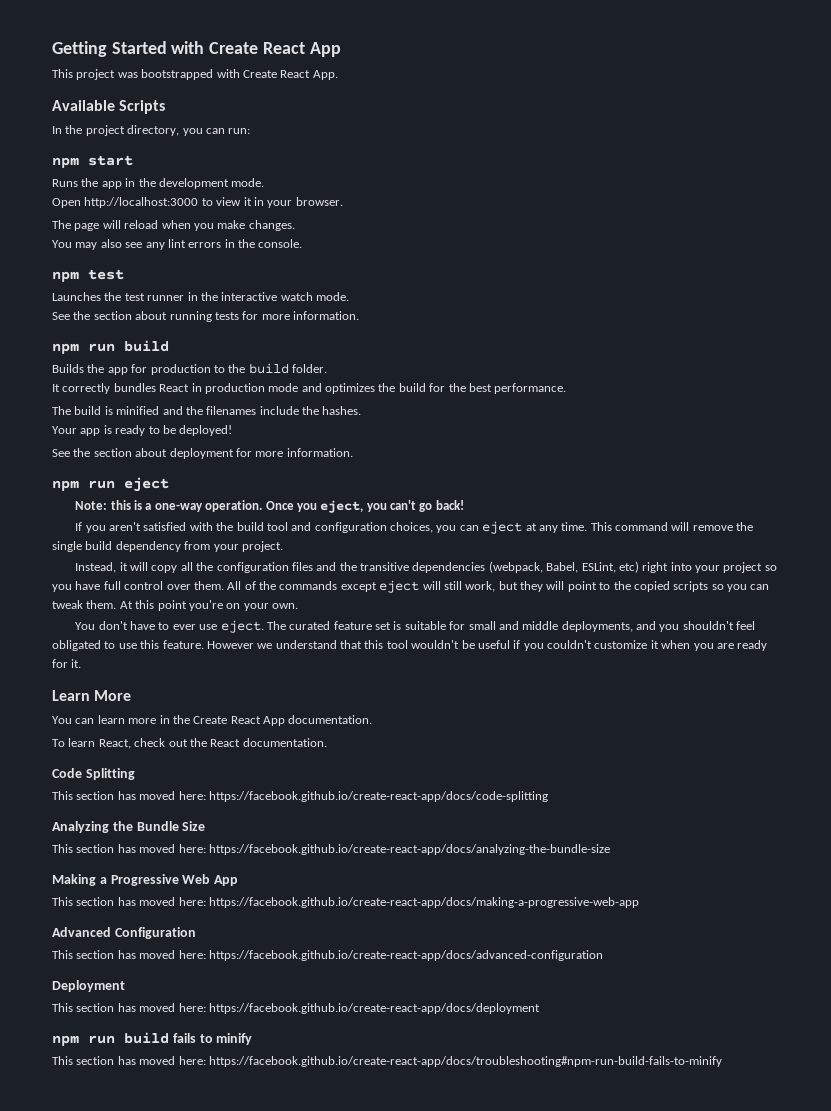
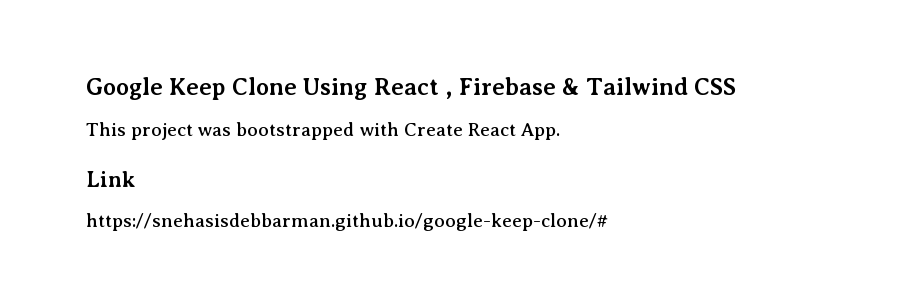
- Getting Started with Create React App
+ Google Keep Clone Using React , Firebase & Tailwind CSS
- Available Scripts
- In the project directory, you can run:
- npm start
- Runs the app in the development mode.
- Open http://localhost:3000 to view it in your browser.
- The page will reload when you make changes.
- You may also see any lint errors in the console.
- npm test
- Launches the test runner in the interactive watch mode.
- See the section about running tests for more information.
- npm run build
- Builds the app for production to the build folder.
- It correctly bundles React in production mode and optimizes the build for the best performance.
- The build is minified and the filenames include the hashes.
- Your app is ready to be deployed!
- See the section about deployment for more information.
- npm run eject
- Note: this is a one-way operation. Once you eject, you can't go back!
- If you aren't satisfied with the build tool and configuration choices, you can eject at any time. This command will remove the single build dependency from your project.
- Instead, it will copy all the configuration files and the transitive dependencies (webpack, Babel, ESLint, etc) right into your project so you have full control over them. All of the commands except eject will still work, but they will point to the copied scripts so you can tweak them. At this point you're on your own.
- You don't have to ever use eject. The curated feature set is suitable for small and middle deployments, and you shouldn't feel obligated to use this feature. However we understand that this tool wouldn't be useful if you couldn't customize it when you are ready for it.
- Learn More
- You can learn more in the Create React App documentation.
- To learn React, check out the React documentation.
- Code Splitting
- This section has moved here: https://facebook.github.io/create-react-app/docs/code-splitting
- Analyzing the Bundle Size
- This section has moved here: https://facebook.github.io/create-react-app/docs/analyzing-the-bundle-size
- Making a Progressive Web App
- This section has moved here: https://facebook.github.io/create-react-app/docs/making-a-progressive-web-app
- Advanced Configuration
- This section has moved here: https://facebook.github.io/create-react-app/docs/advanced-configuration
- Deployment
- This section has moved here: https://facebook.github.io/create-react-app/docs/deployment
- npm run build fails to minify
- This section has moved here: https://facebook.github.io/create-react-app/docs/troubleshooting#npm-run-build-fails-to-minify
+ Link
+ https://snehasisdebbarman.github.io/google-keep-clone/#

